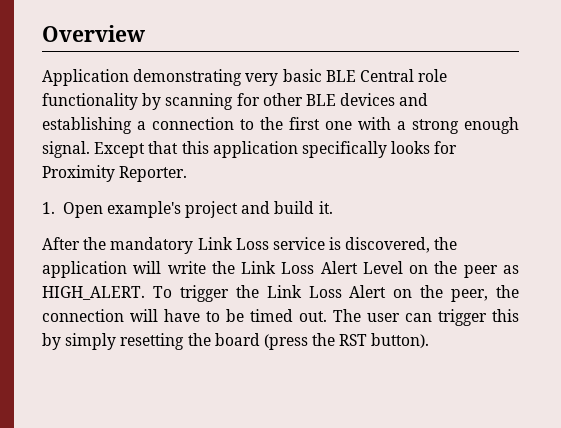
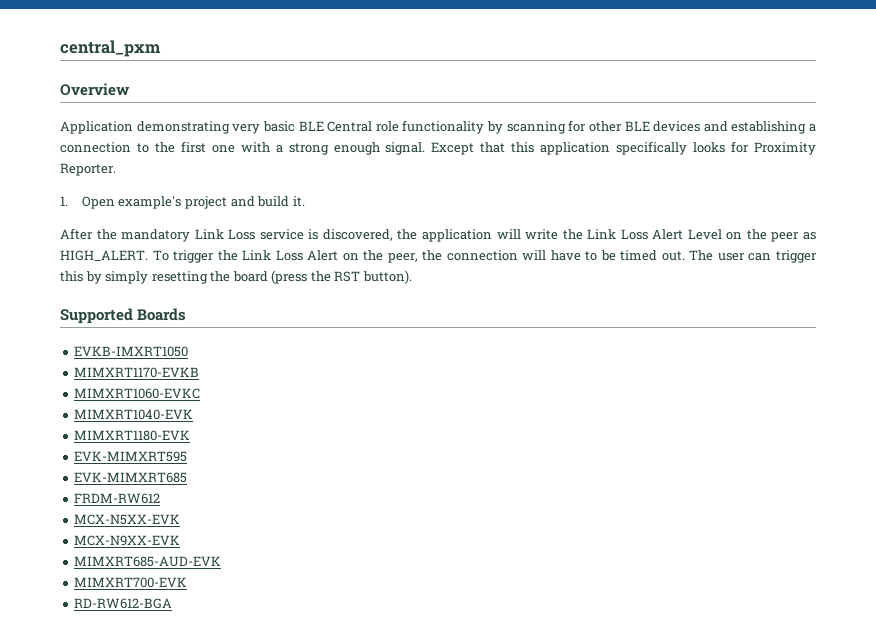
+ central_pxm
+ Supported Boards
+ EVKB-IMXRT1050
+ MIMXRT1170-EVKB
+ MIMXRT1060-EVKC
+ MIMXRT1040-EVK
+ MIMXRT1180-EVK
+ EVK-MIMXRT595
+ EVK-MIMXRT685
+ FRDM-RW612
+ MCX-N5XX-EVK
+ MCX-N9XX-EVK
+ MIMXRT685-AUD-EVK
+ MIMXRT700-EVK
+ RD-RW612-BGA

